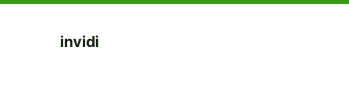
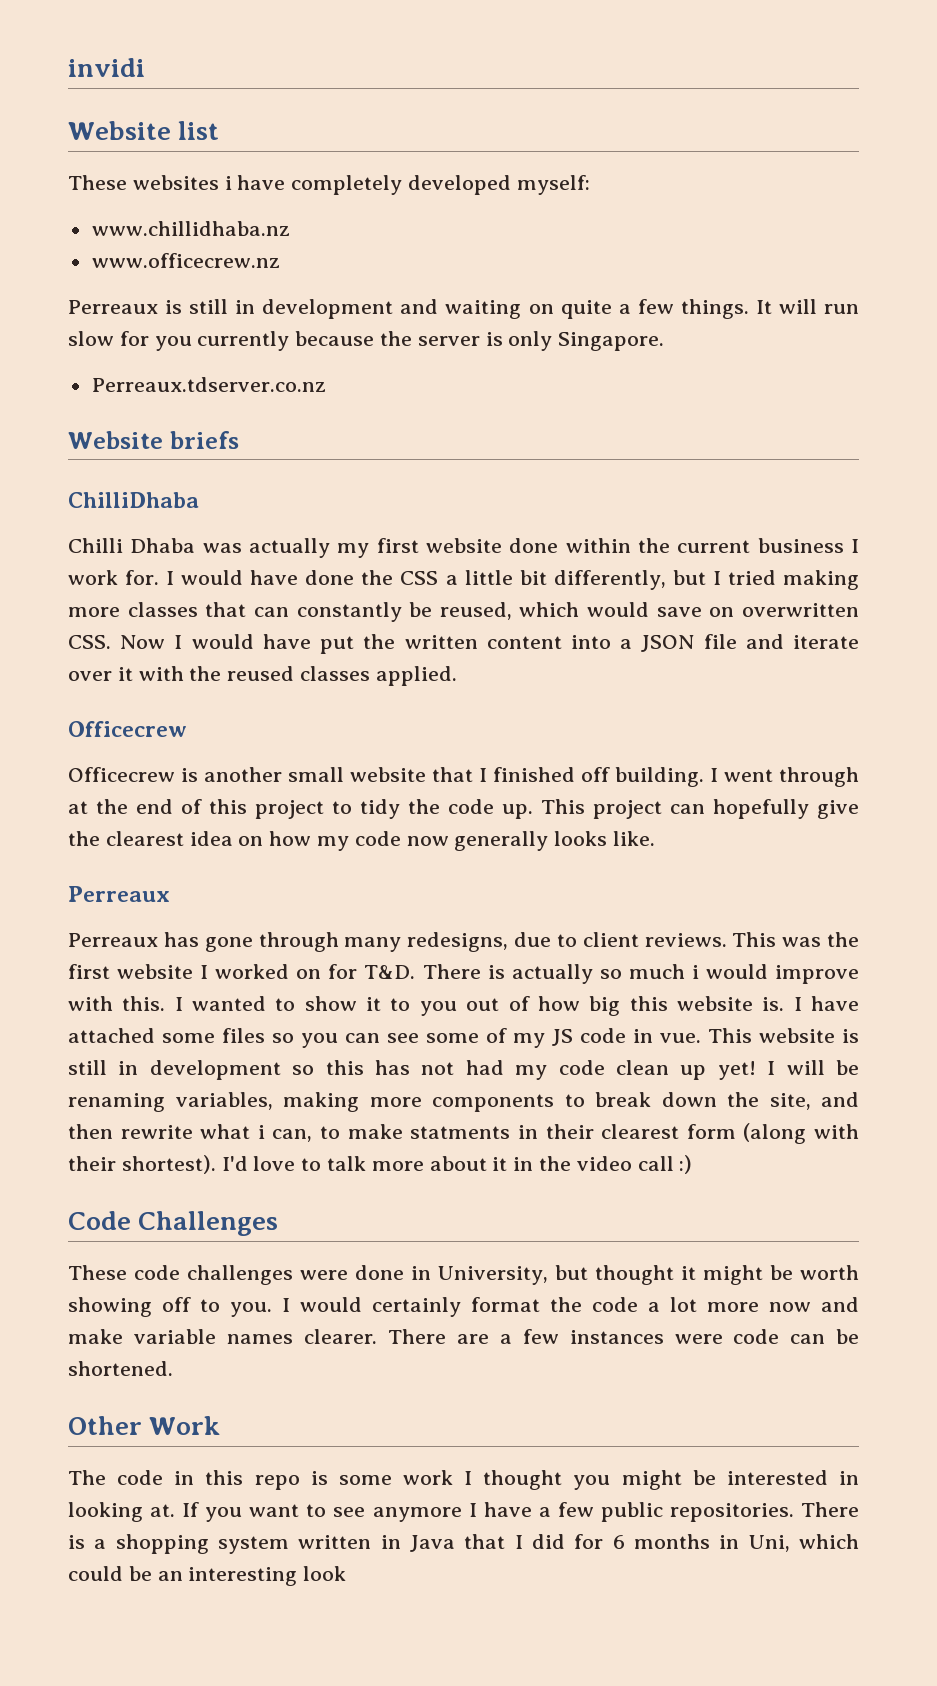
+ Website list
+ These websites i have completely developed myself:
+ www.chillidhaba.nz
+ www.officecrew.nz
+ Perreaux is still in development and waiting on quite a few things. It will run slow for you currently because the server is only Singapore.
+ Perreaux.tdserver.co.nz
+ Website briefs
+ ChilliDhaba
+ Chilli Dhaba was actually my first website done within the current business I work for. I would have done the CSS a little bit differently, but I tried making more classes that can constantly be reused, which would save on overwritten CSS. Now I would have put the written content into a JSON file and iterate over it with the reused classes applied.
+ Officecrew
+ Officecrew is another small website that I finished off building. I went through at the end of this project to tidy the code up. This project can hopefully give the clearest idea on how my code now generally looks like.
+ Perreaux
+ Perreaux has gone through many redesigns, due to client reviews. This was the first website I worked on for T&D. There is actually so much i would improve with this. I wanted to show it to you out of how big this website is. I have attached some files so you can see some of my JS code in vue. This website is still in development so this has not had my code clean up yet! I will be renaming variables, making more components to break down the site, and then rewrite what i can, to make statments in their clearest form (along with their shortest). I'd love to talk more about it in the video call :)
+ Code Challenges
+ These code challenges were done in University, but thought it might be worth showing off to you. I would certainly format the code a lot more now and make variable names clearer. There are a few instances were code can be shortened.
+ Other Work
+ The code in this repo is some work I thought you might be interested in looking at. If you want to see anymore I have a few public repositories. There is a shopping system written in Java that I did for 6 months in Uni, which could be an interesting look

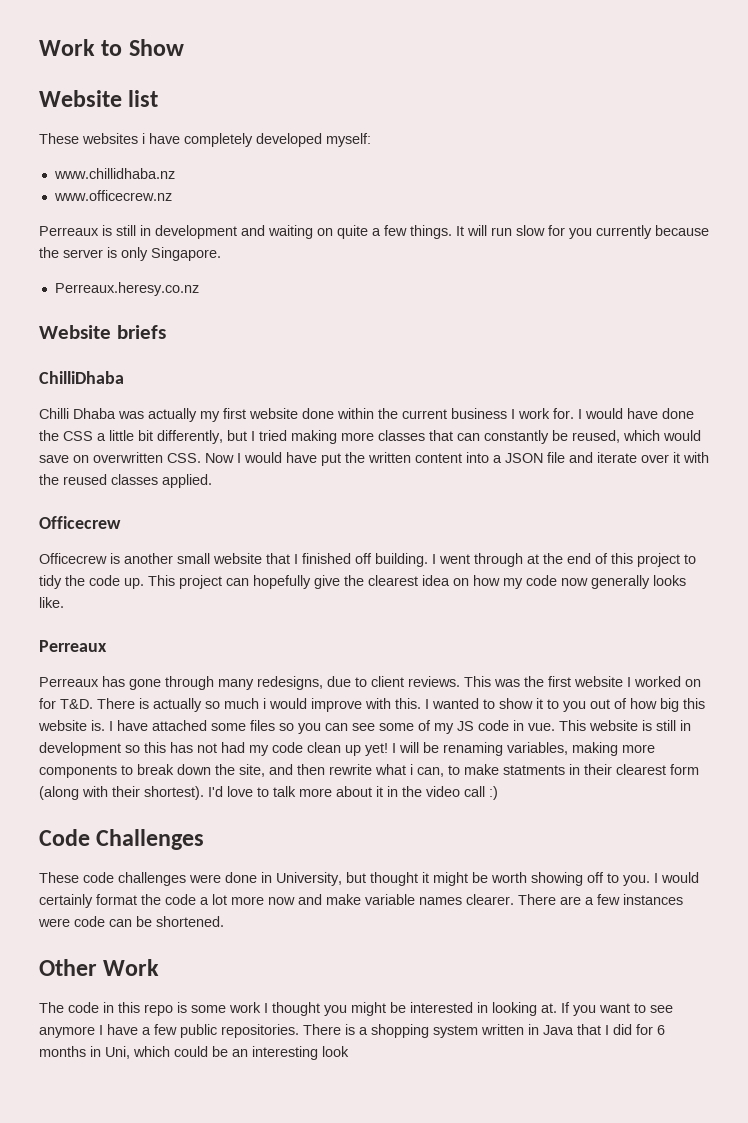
- invidi
+ Work to Show
- Perreaux.tdserver.co.nz
+ Perreaux.heresy.co.nz

